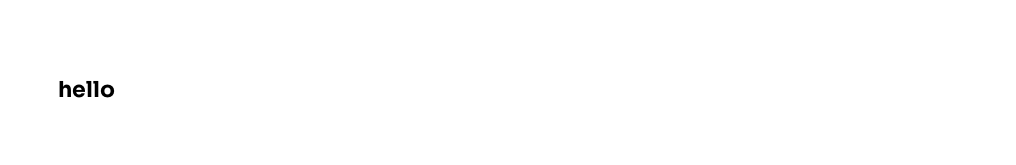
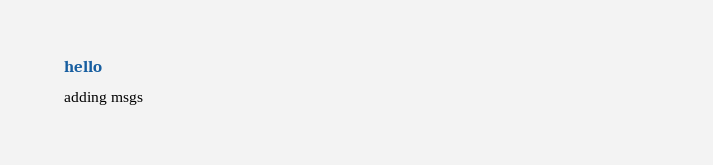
+ adding msgs

